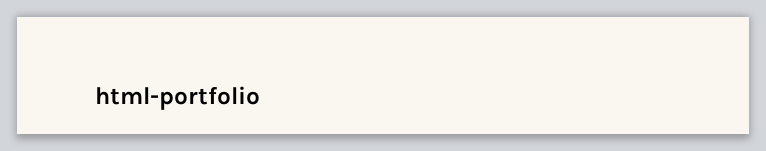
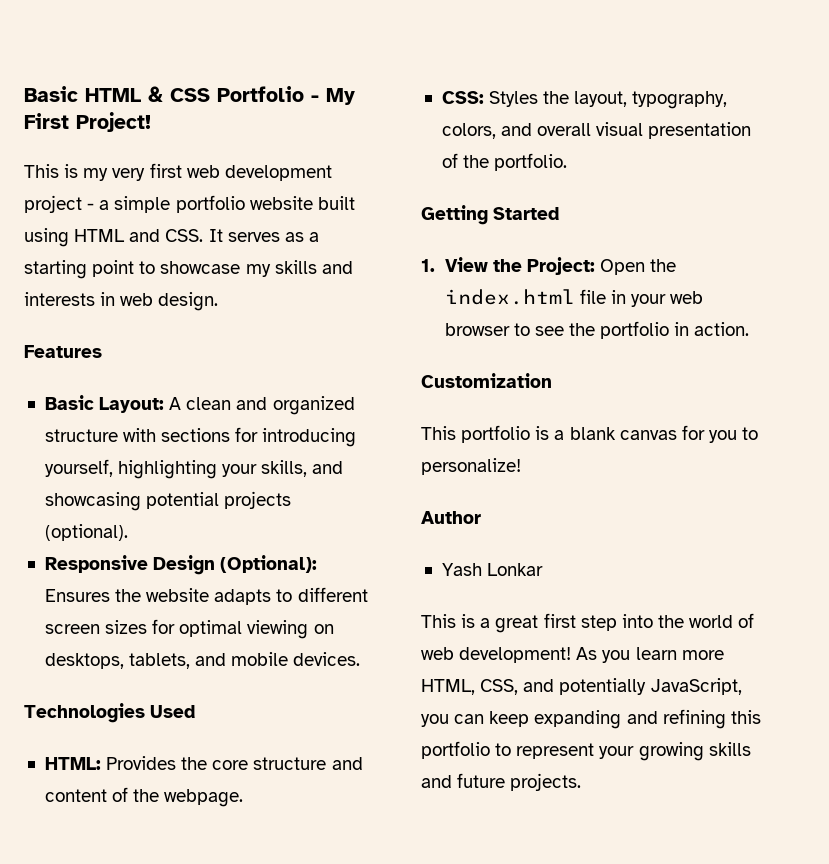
- html-portfolio
+ Basic HTML & CSS Portfolio - My First Project!
+ This is my very first web development project - a simple portfolio website built using HTML and CSS. It serves as a starting point to showcase my skills and interests in web design.
+ Features
+ Basic Layout: A clean and organized structure with sections for introducing yourself, highlighting your skills, and showcasing potential projects (optional).
+ Responsive Design (Optional): Ensures the website adapts to different screen sizes for optimal viewing on desktops, tablets, and mobile devices.
+ Technologies Used
+ HTML: Provides the core structure and content of the webpage.
+ CSS: Styles the layout, typography, colors, and overall visual presentation of the portfolio.
+ Getting Started
+ 1. View the Project: Open the index.html file in your web browser to see the portfolio in action.
+ Customization
+ This portfolio is a blank canvas for you to personalize!
+ Author
+ Yash Lonkar
+ This is a great first step into the world of web development! As you learn more HTML, CSS, and potentially JavaScript, you can keep expanding and refining this portfolio to represent your growing skills and future projects.

